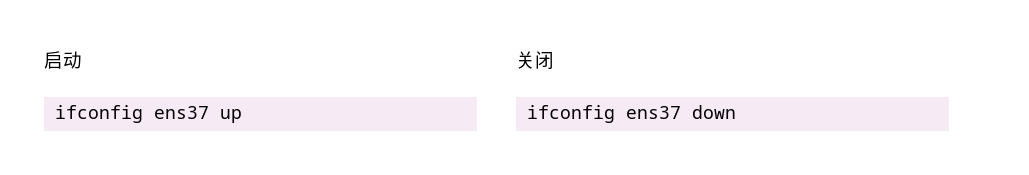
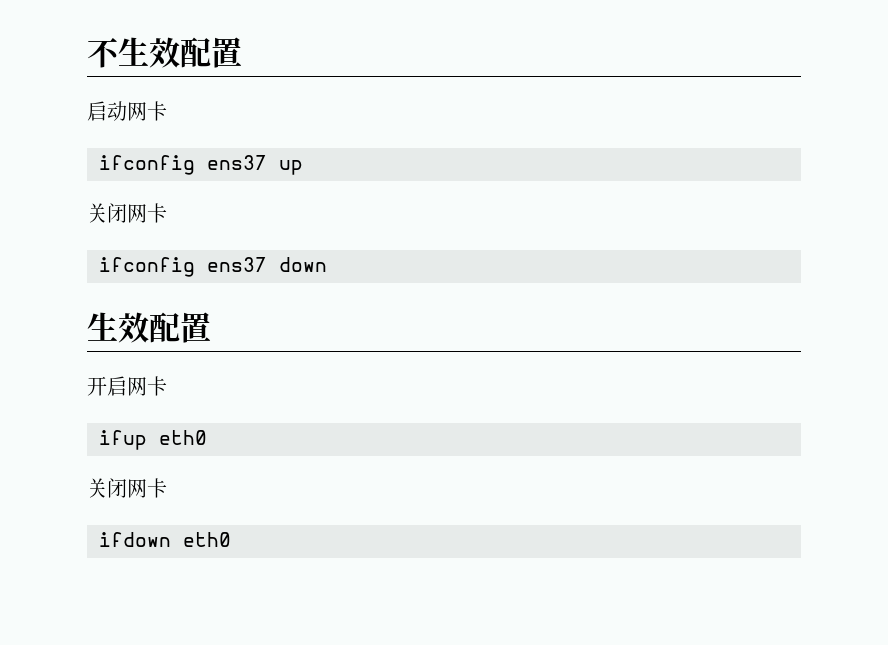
+ 不生效配置
- 启动
+ 启动网卡
  ifconfig ens37 up
- 关闭
+ 关闭网卡
  ifconfig ens37 down
+ 生效配置
+ 开启网卡
+ ifup eth0
+ 关闭网卡
+ ifdown eth0

